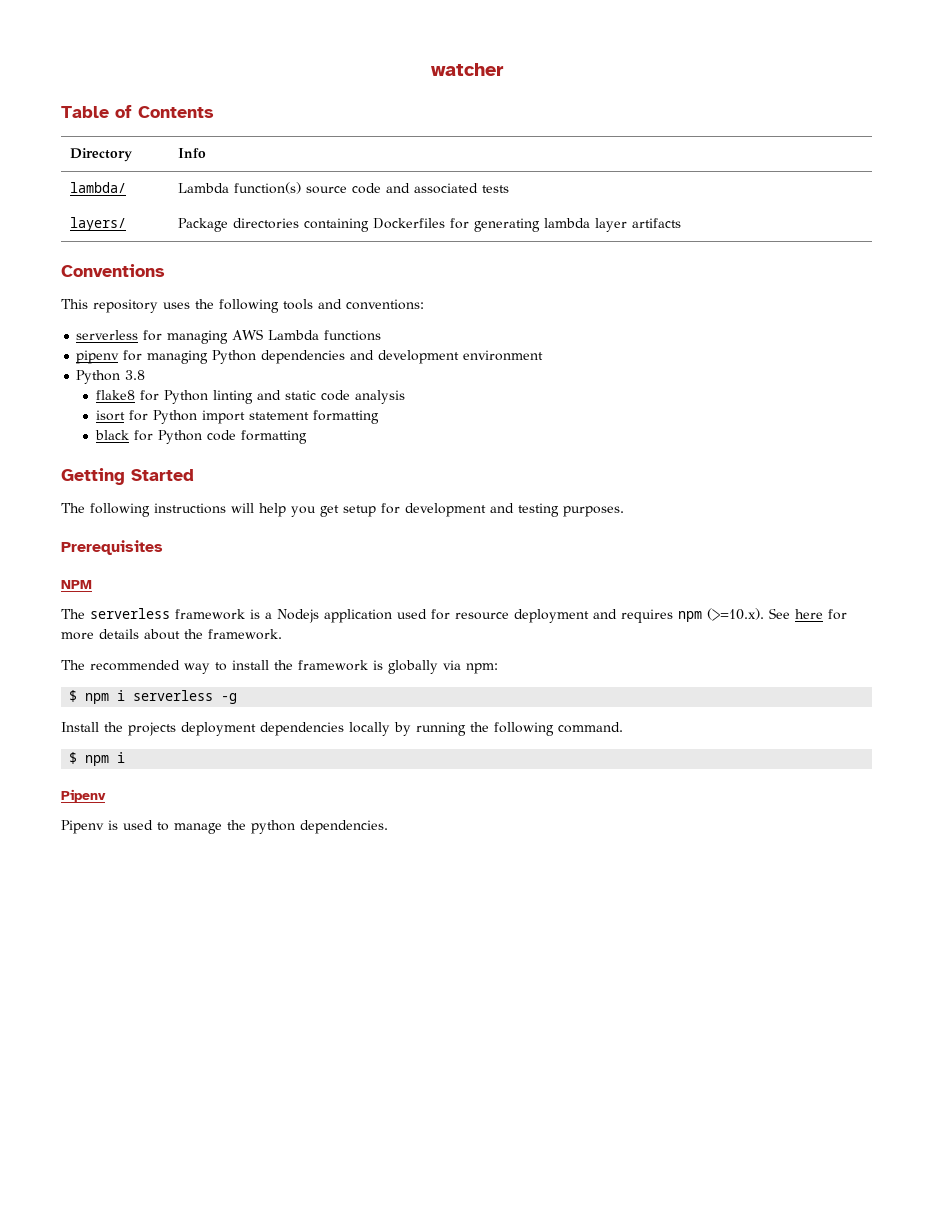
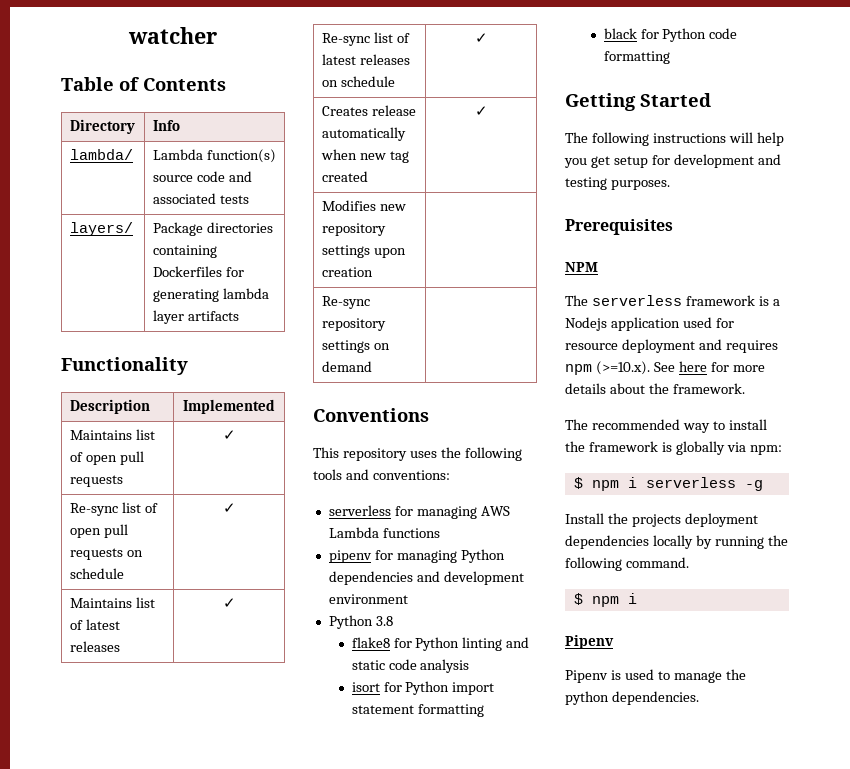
+ Functionality
+ Description | Implemented
+ Maintains list of open pull requests | ✓
+ Re-sync list of open pull requests on schedule | ✓
+ Maintains list of latest releases | ✓
+ Re-sync list of latest releases on schedule | ✓
+ Creates release automatically when new tag created | ✓
+ Modifies new repository settings upon creation |
+ Re-sync repository settings on demand |

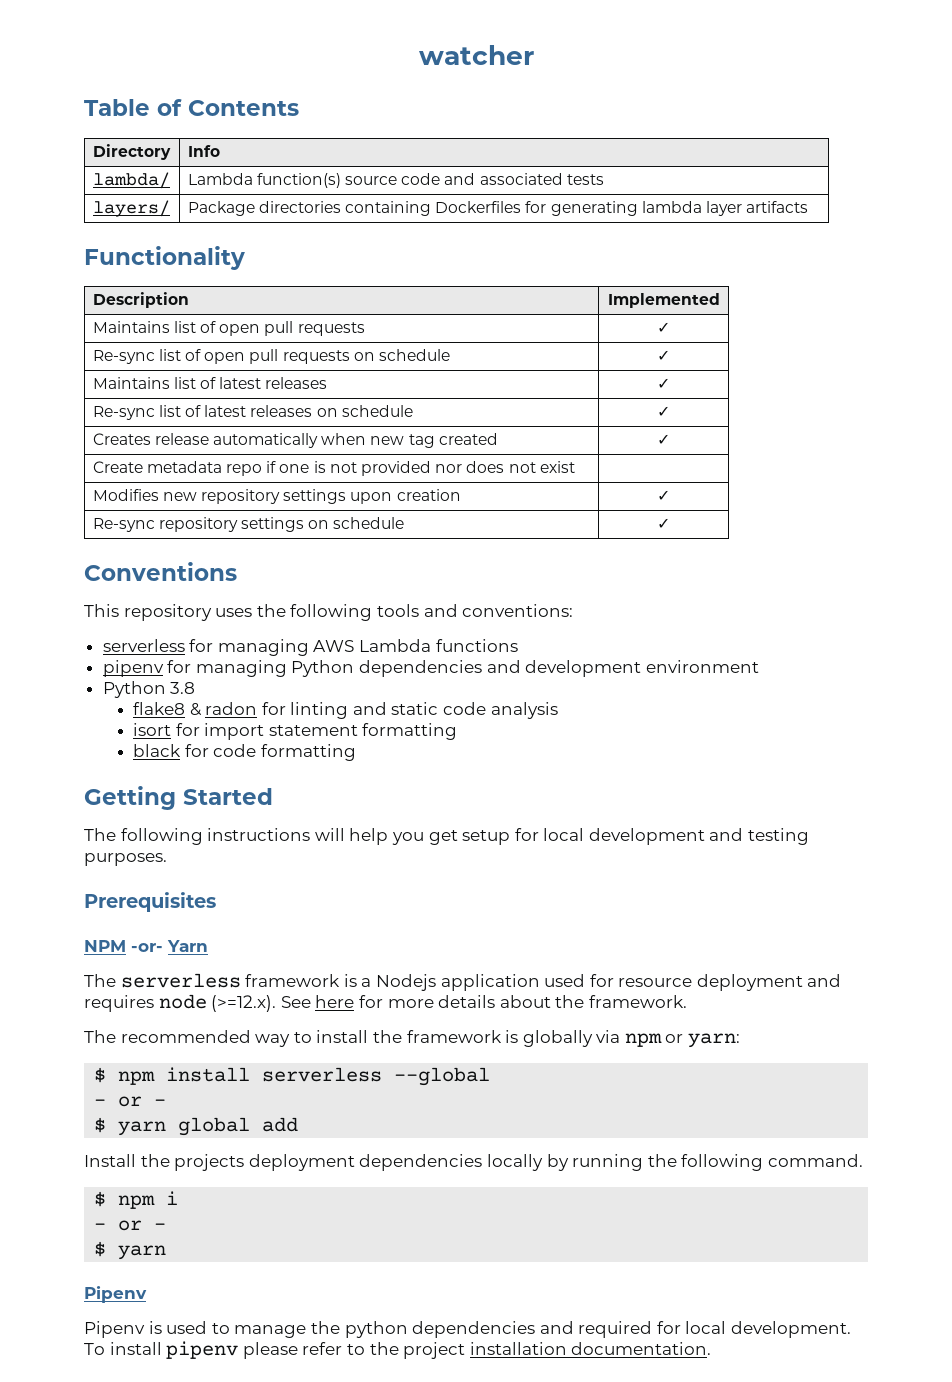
+ Create metadata repo if one is not provided nor does not exist |
- Modifies new repository settings upon creation |
+ Modifies new repository settings upon creation | ✓
- Re-sync repository settings on demand |
+ Re-sync repository settings on schedule | ✓
- flake8 for Python linting and static code analysis
+ flake8 & radon for linting and static code analysis
- isort for Python import statement formatting
+ isort for import statement formatting
- black for Python code formatting
+ black for code formatting
- The following instructions will help you get setup for development and testing purposes.
+ The following instructions will help you get setup for local development and testing purposes.
- NPM
+ NPM -or- Yarn
- The serverless framework is a Nodejs application used for resource deployment and requires npm (>=10.x). See here for more details about the framework.
+ The serverless framework is a Nodejs application used for resource deployment and requires node (>=12.x). See here for more details about the framework.
- The recommended way to install the framework is globally via npm:
- $ npm i serverless -g
+ The recommended way to install the framework is globally via npm or yarn:
+ $ npm install serverless --global
+ - or -
+ $ yarn global add
  Install the projects deployment dependencies locally by running the following command.
  $ npm i
+ - or -
+ $ yarn
- Pipenv is used to manage the python dependencies.
+ Pipenv is used to manage the python dependencies and required for local development. To install pipenv please refer to the project installation documentation.

